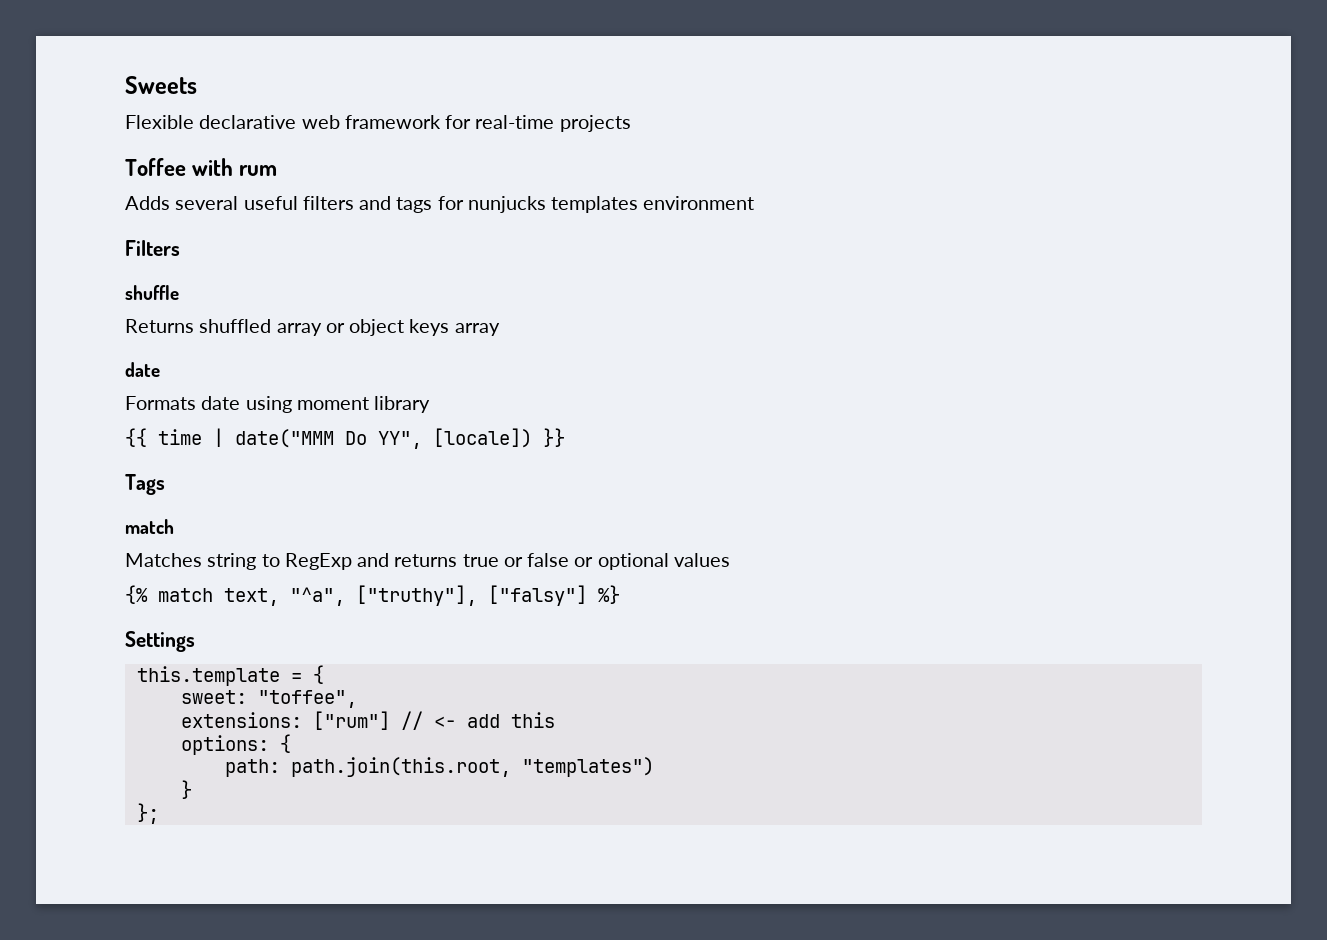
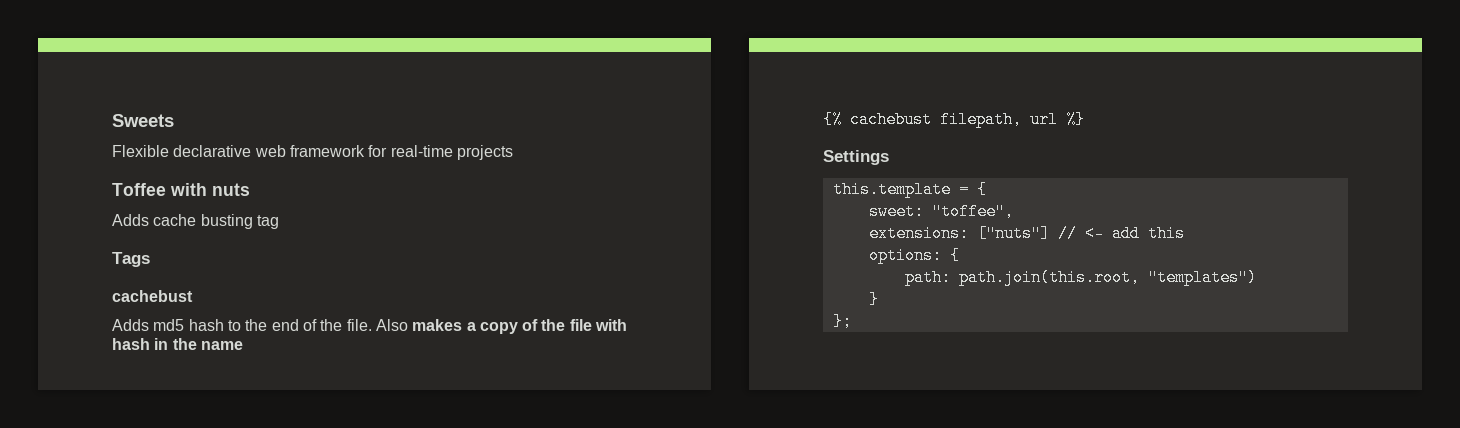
- Toffee with rum
- Adds several useful filters and tags for nunjucks templates environment
- Filters
- shuffle
- Returns shuffled array or object keys array
- date
- Formats date using moment library
- {{ time | date("MMM Do YY", [locale]) }}
+ Toffee with nuts
+ Adds cache busting tag
  Tags
- match
- Matches string to RegExp and returns true or false or optional values
- {% match text, "^a", ["truthy"], ["falsy"] %}
+ cachebust
+ Adds md5 hash to the end of the file. Also makes a copy of the file with hash in the name
+ {% cachebust filepath, url %}
- extensions: ["rum"] // <- add this
+ extensions: ["nuts"] // <- add this

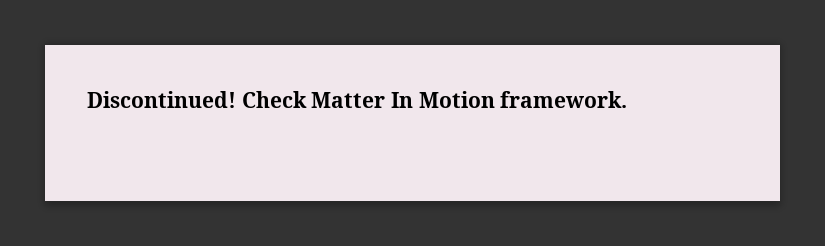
- Sweets
- Flexible declarative web framework for real-time projects
- Toffee with nuts
- Adds cache busting tag
- Tags
- cachebust
- Adds md5 hash to the end of the file. Also makes a copy of the file with hash in the name
- {% cachebust filepath, url %}
- Settings
- this.template = {
- sweet: "toffee",
- extensions: ["nuts"] // <- add this
- options: {
- path: path.join(this.root, "templates")
- }
- };
+ Discontinued! Check Matter In Motion framework.

